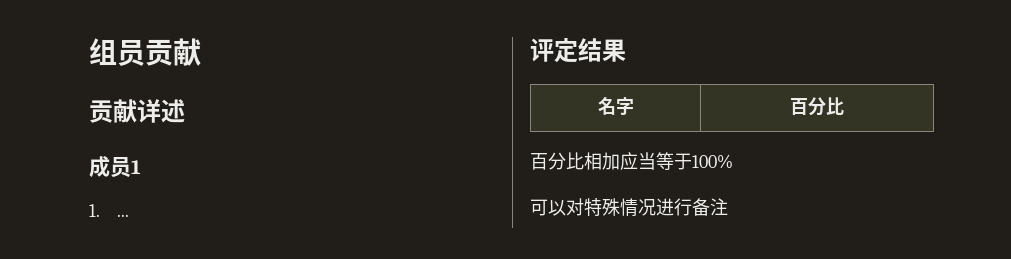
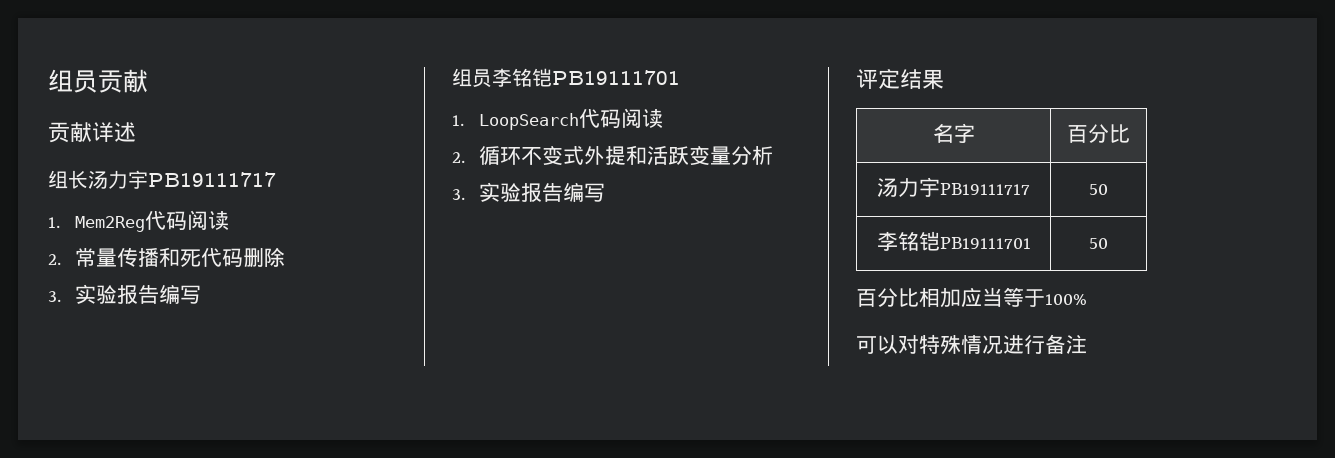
- 成员1
- 1. ...
+ 组长汤力宇PB19111717
+ 1. Mem2Reg代码阅读
+ 2.常量传播和死代码删除
+ 3.实验报告编写
+ 组员李铭铠PB19111701
+ 1. LoopSearch代码阅读
+ 2.循环不变式外提和活跃变量分析
+ 3.实验报告编写
+ 汤力宇PB19111717 | 50
+ 李铭铠PB19111701 | 50

